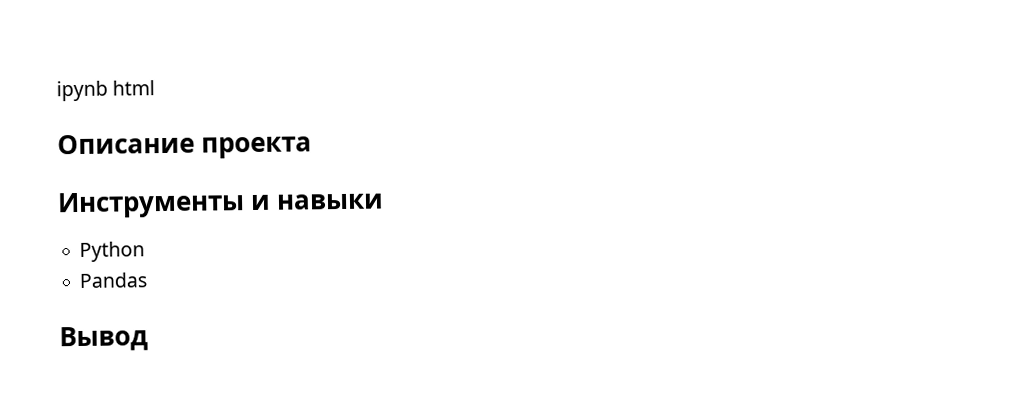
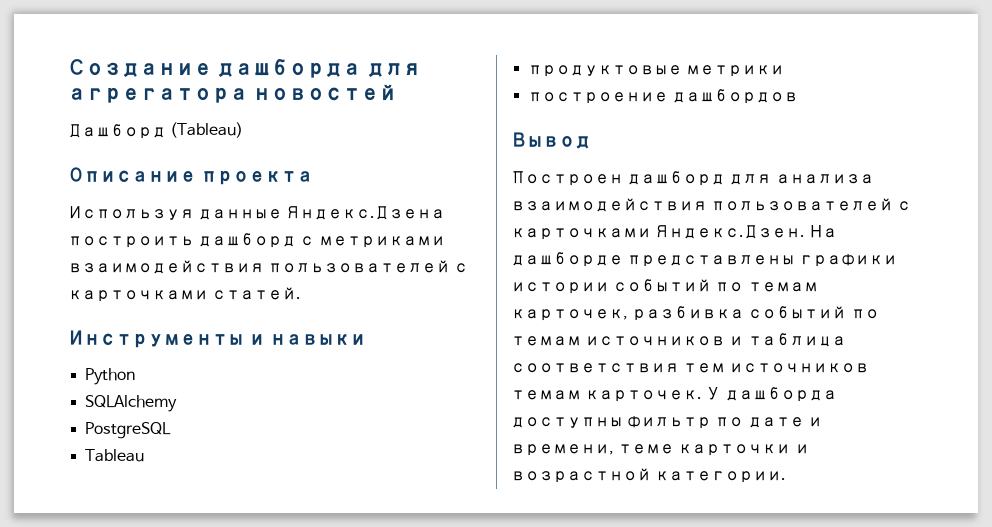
- ipynb html
+ Создание дашборда для агрегатора новостей
+ Дашборд (Tableau)
  Описание проекта
+ Используя данные Яндекс.Дзена построить дашборд с метриками взаимодействия пользователей с карточками статей.
  Инструменты и навыки
  Python
- Pandas
+ SQLAlchemy
+ PostgreSQL
+ Tableau
+ продуктовые метрики
+ построение дашбордов
  Вывод
+ Построен дашборд для анализа взаимодействия пользователей с карточками Яндекс.Дзен. На дашборде представлены графики истории событий по темам карточек, разбивка событий по темам источников и таблица соответствия тем источников темам карточек. У дашборда доступны фильтр по дате и времени, теме карточки и возрастной категории.

